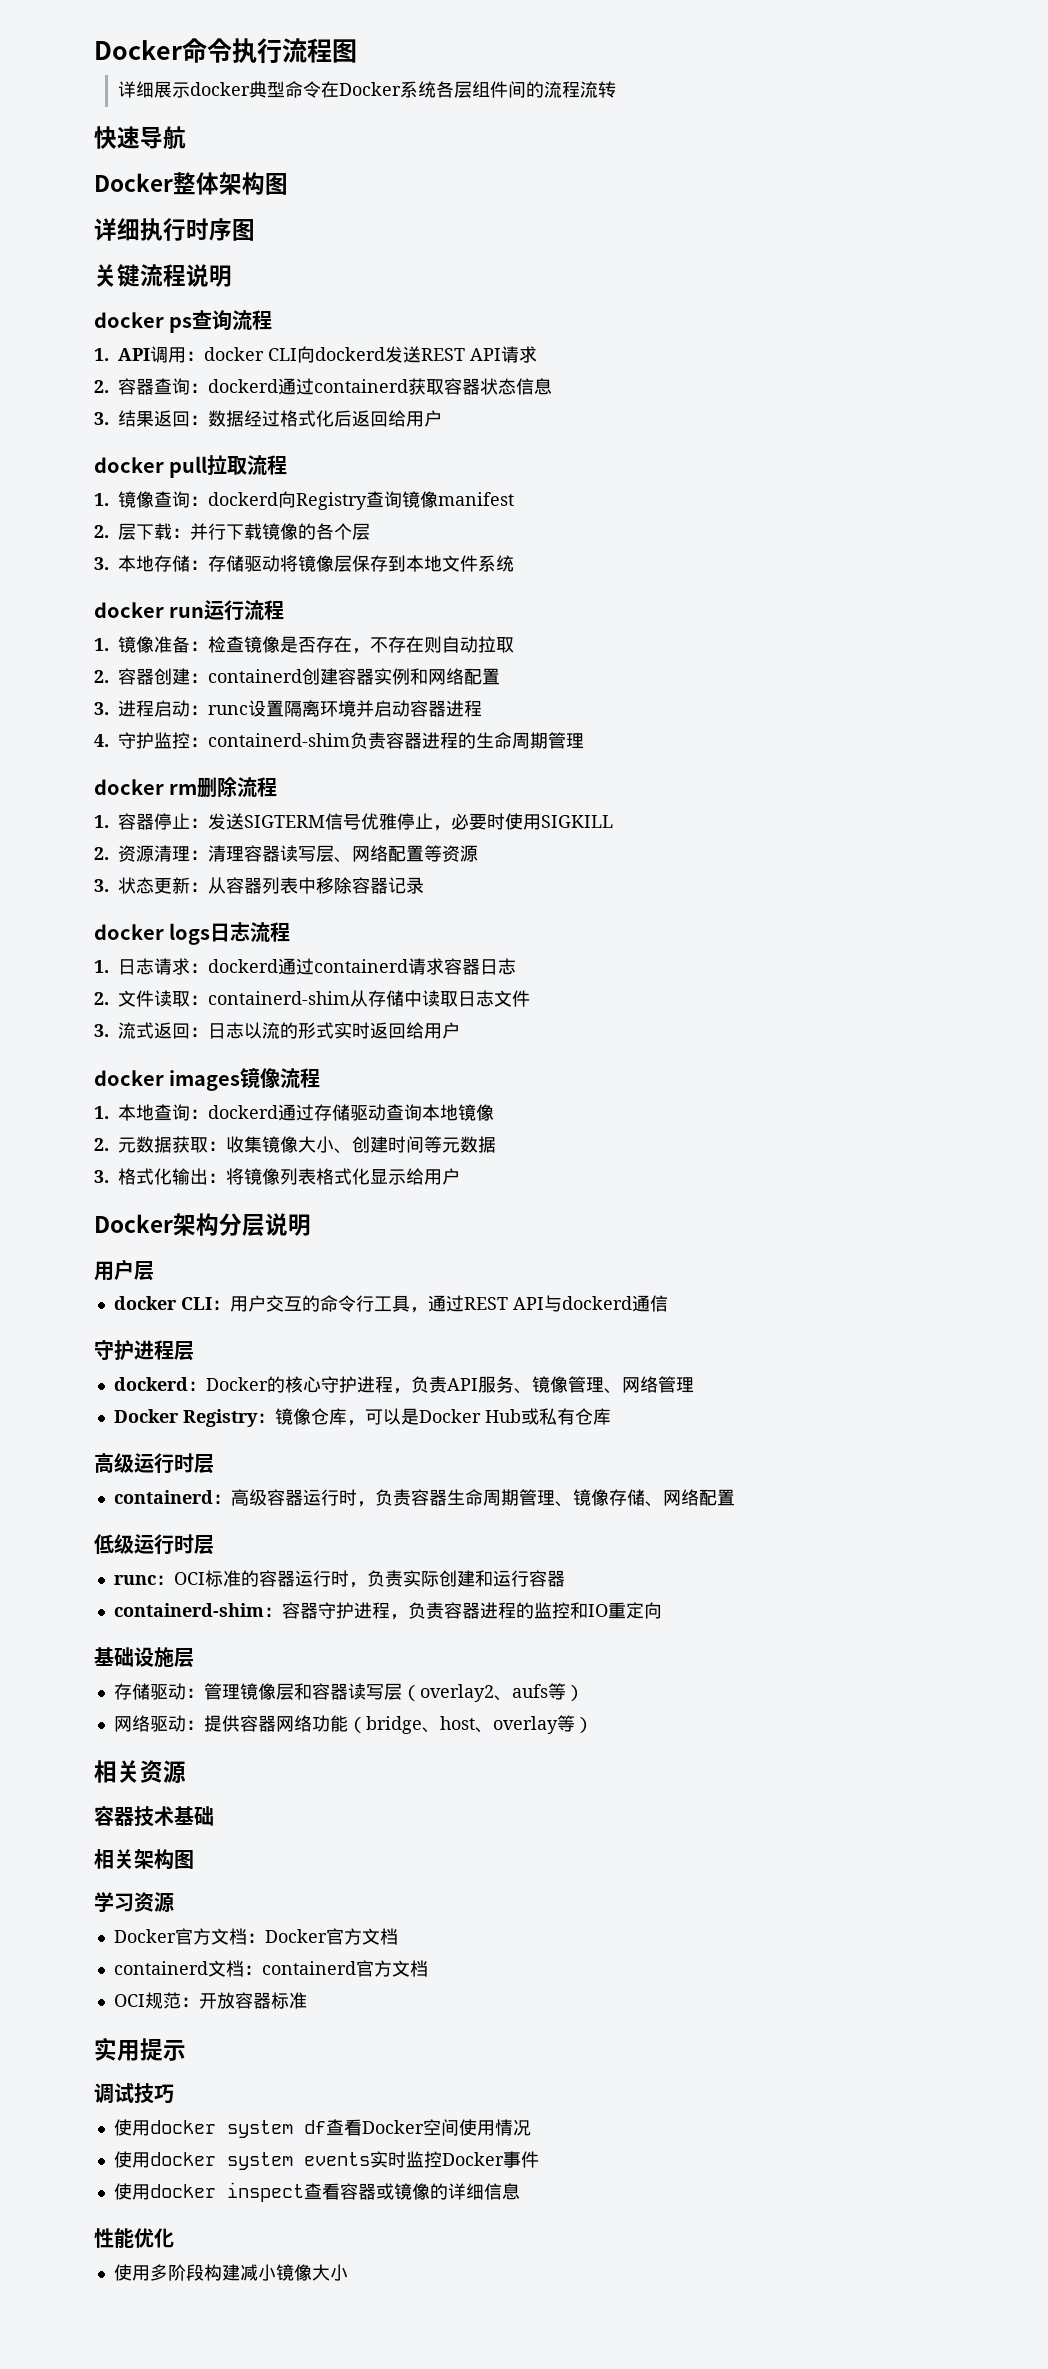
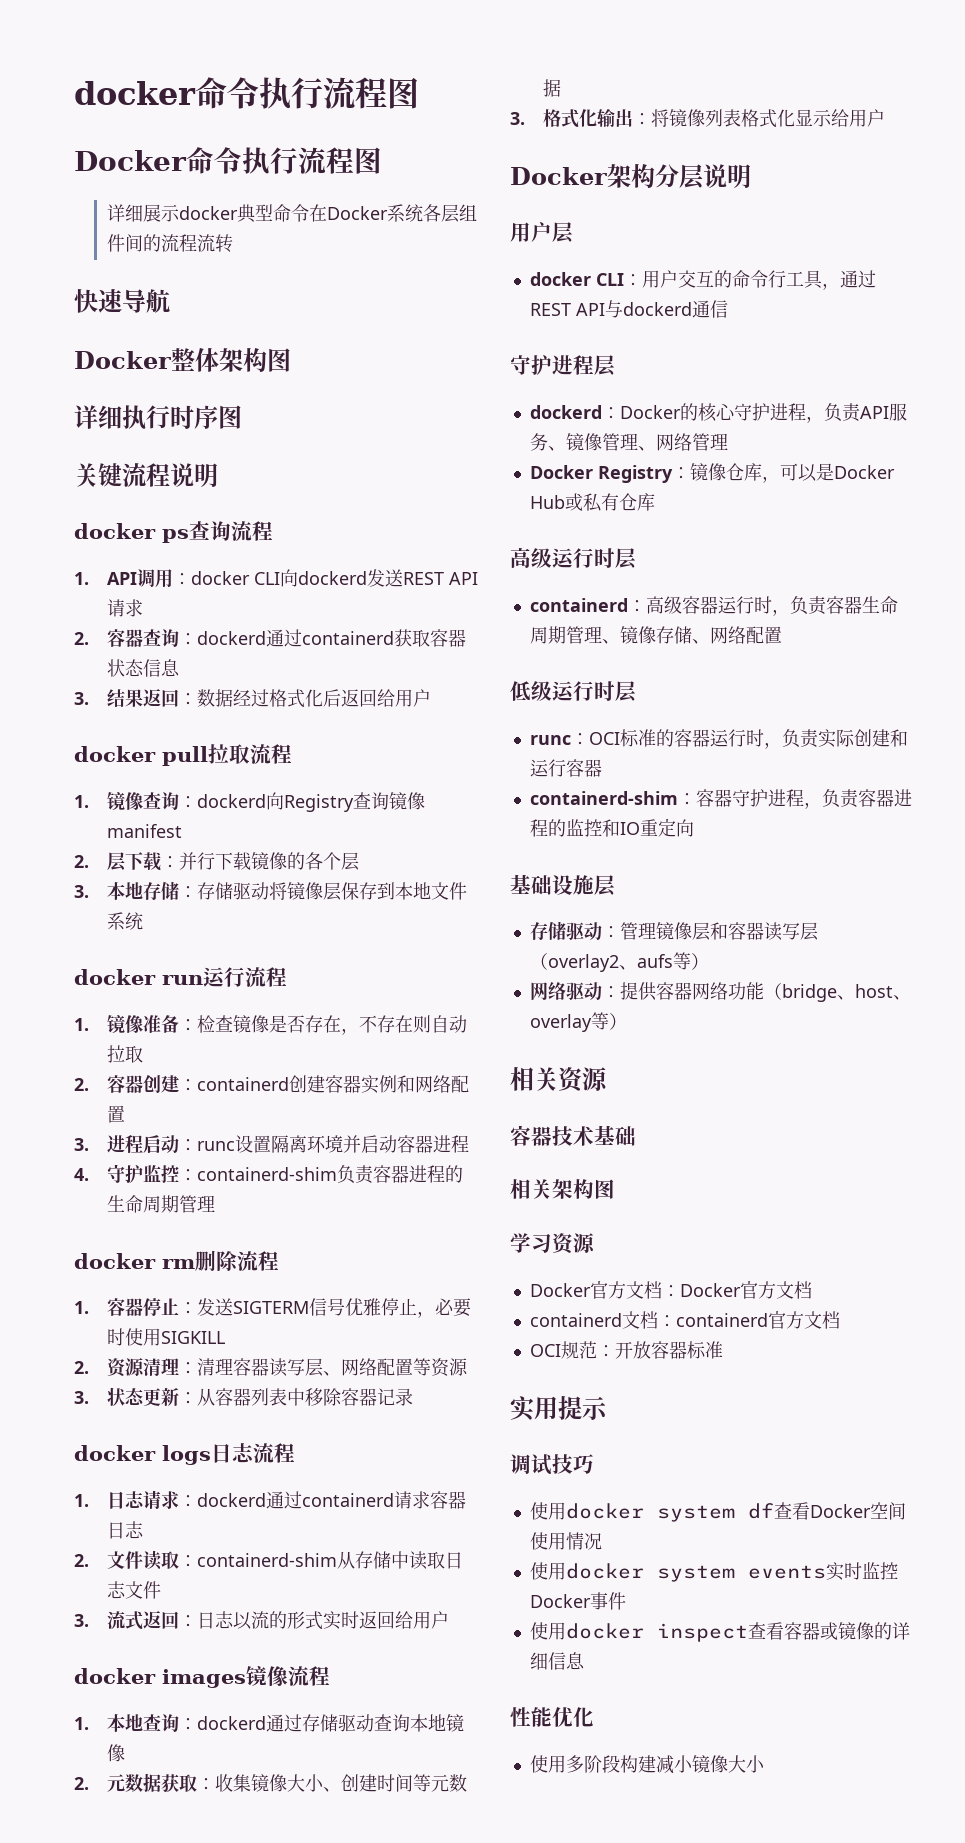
+ docker命令执行流程图

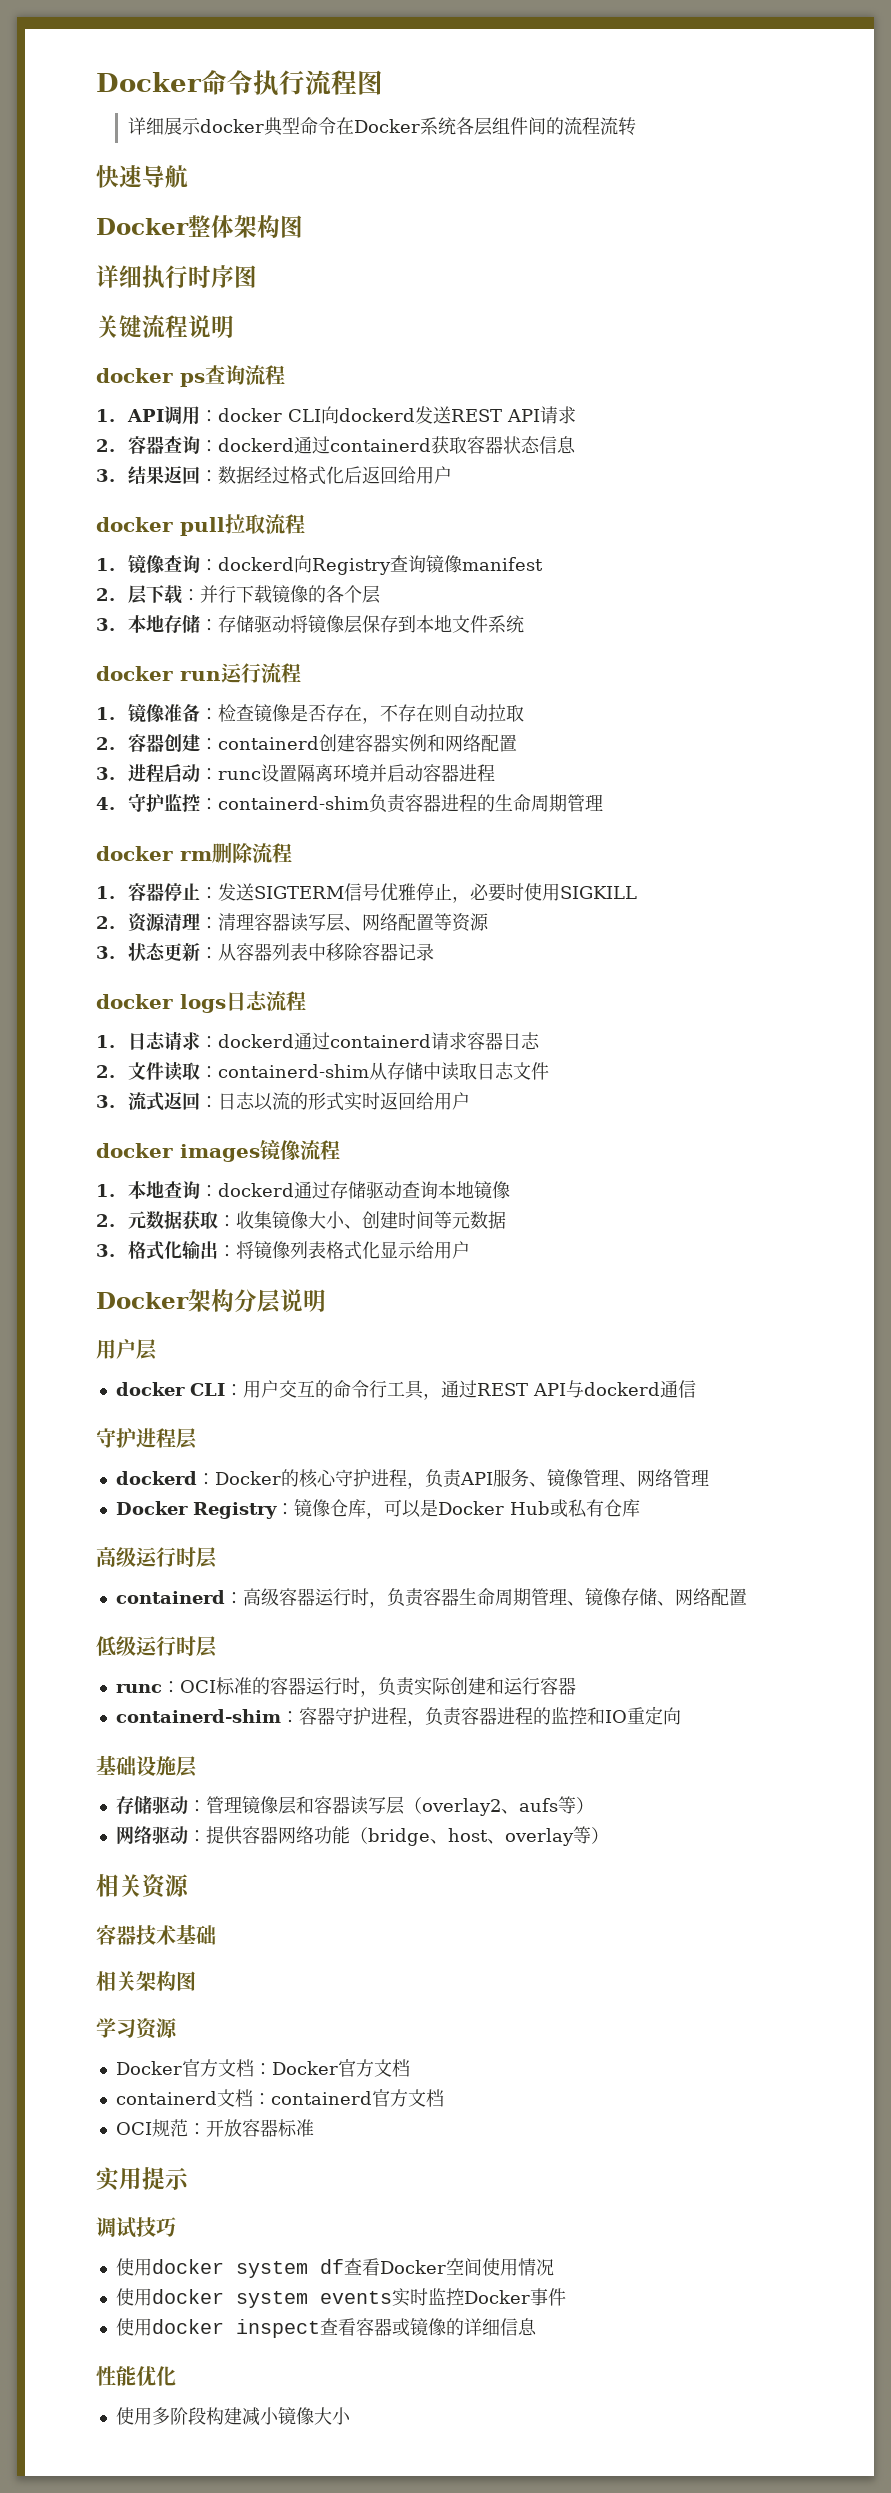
- docker命令执行流程图

